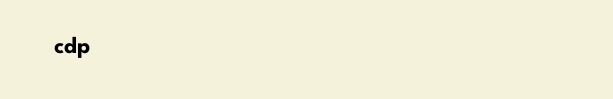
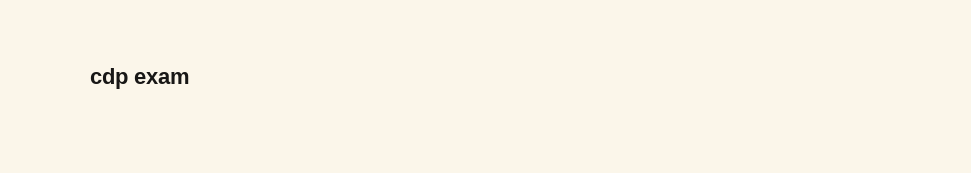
- cdp
+ cdp exam

